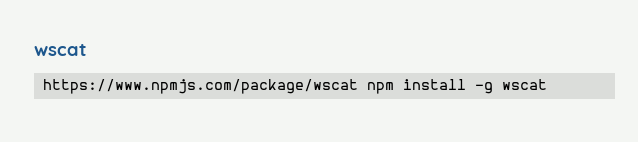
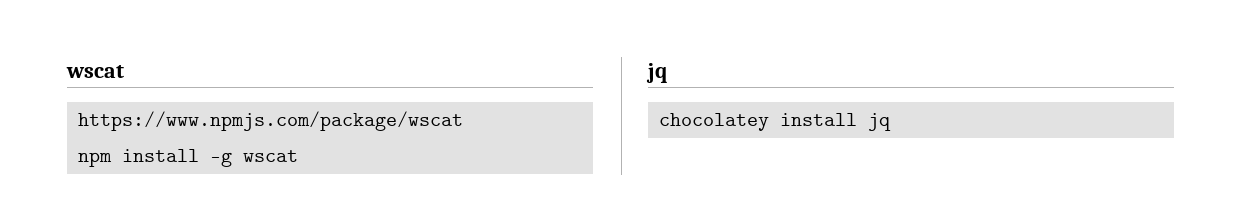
- https://www.npmjs.com/package/wscat npm install -g wscat
+ https://www.npmjs.com/package/wscat
+ npm install -g wscat
+ jq
+ chocolatey install jq

